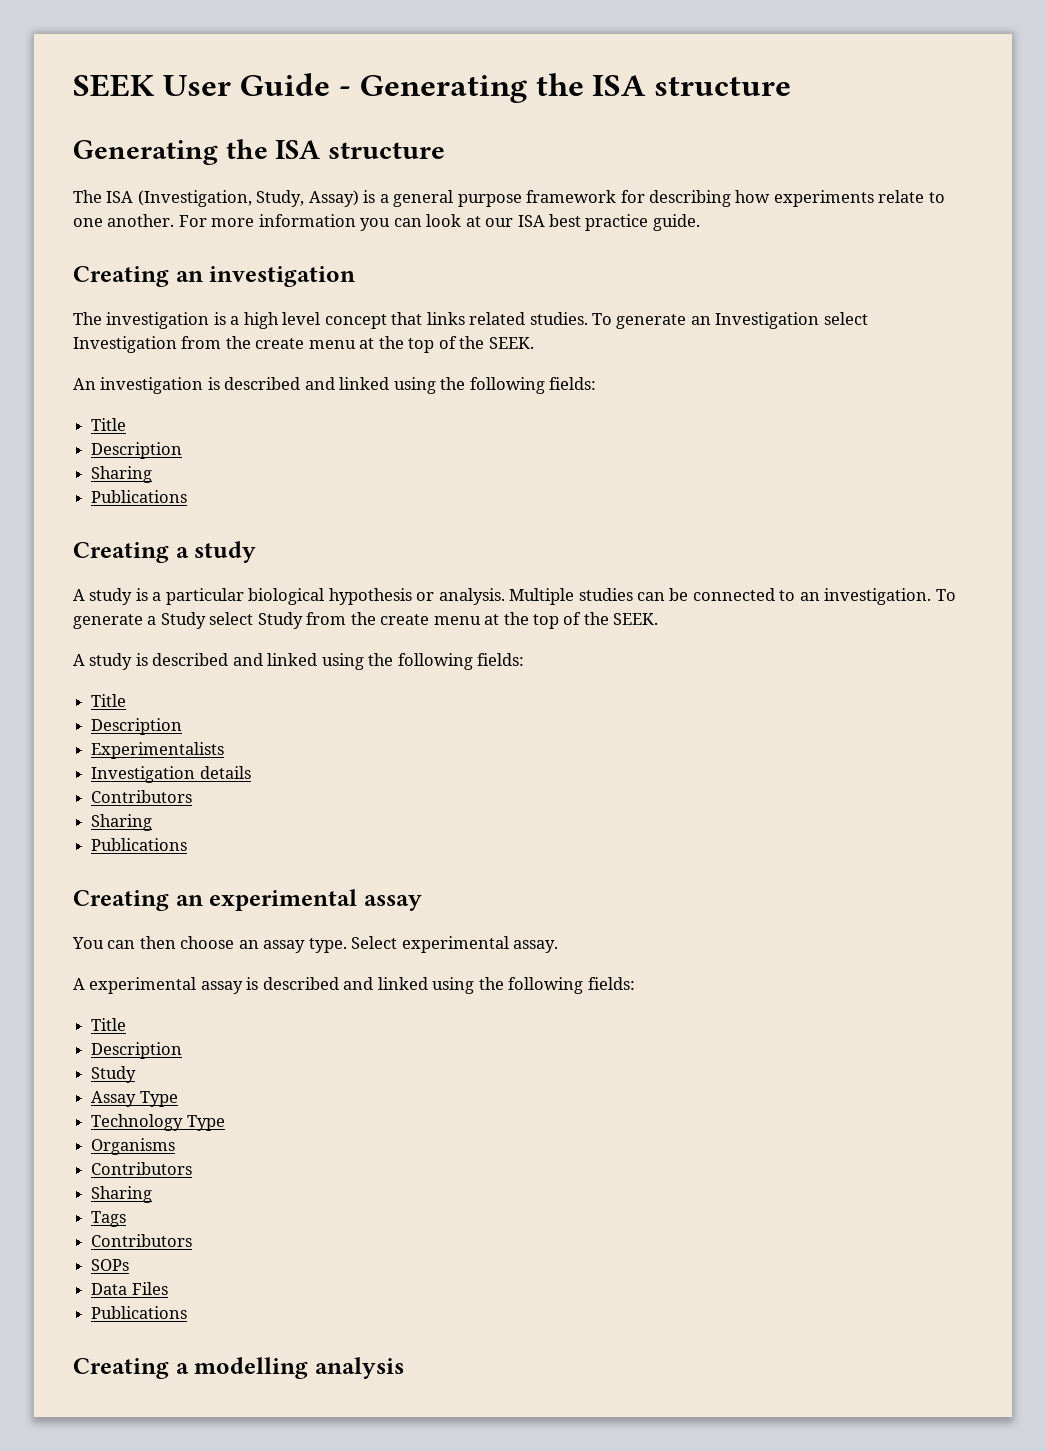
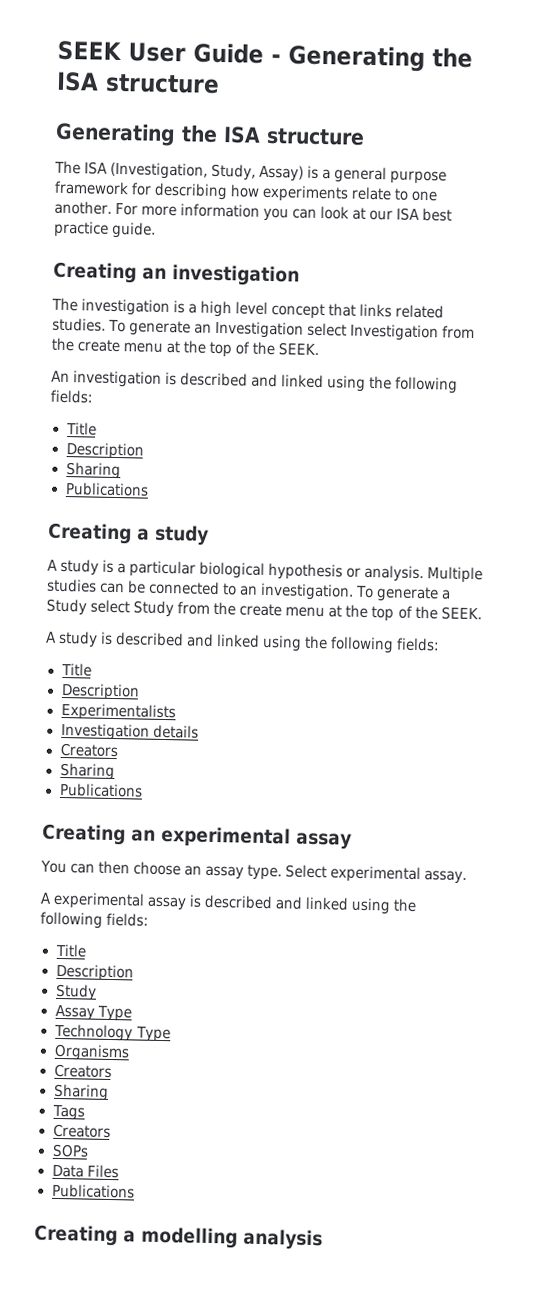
  Investigation details
- Contributors
+ Creators
  Organisms
- Contributors
+ Creators
  Tags
- Contributors
+ Creators

